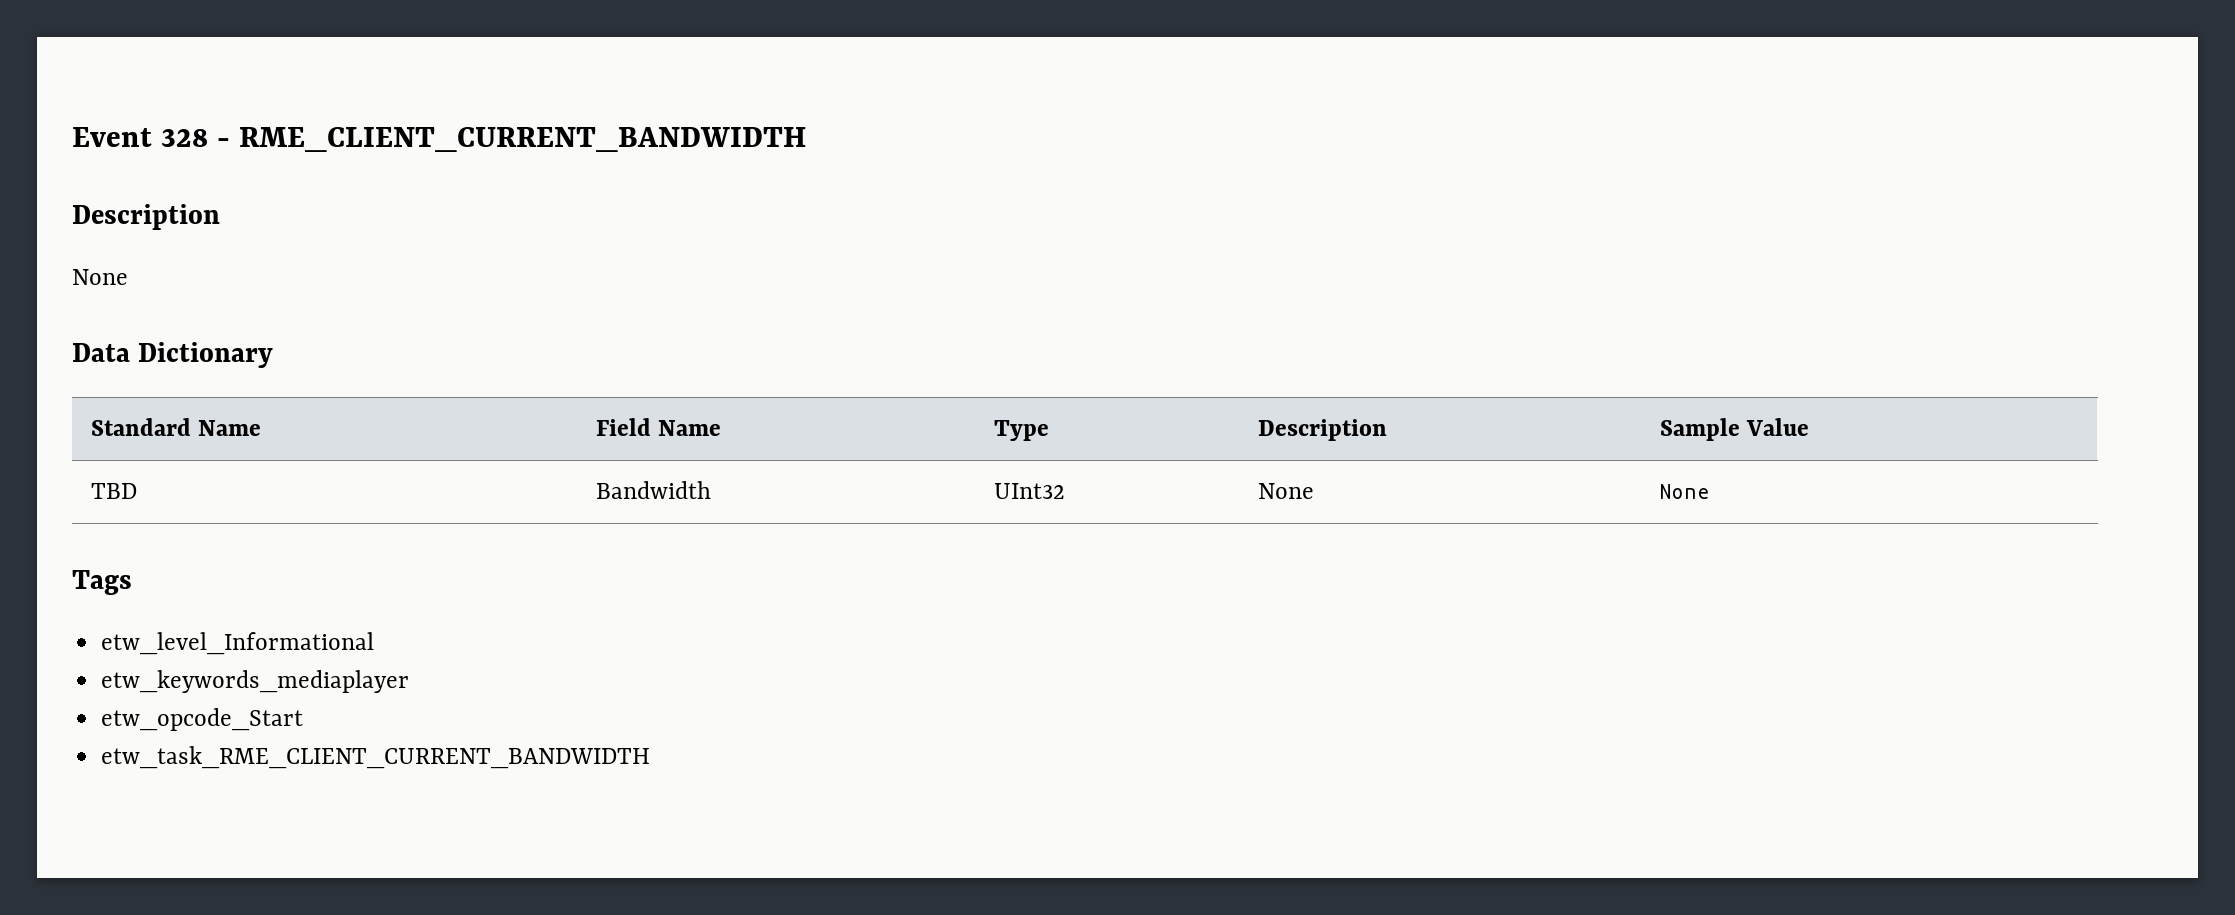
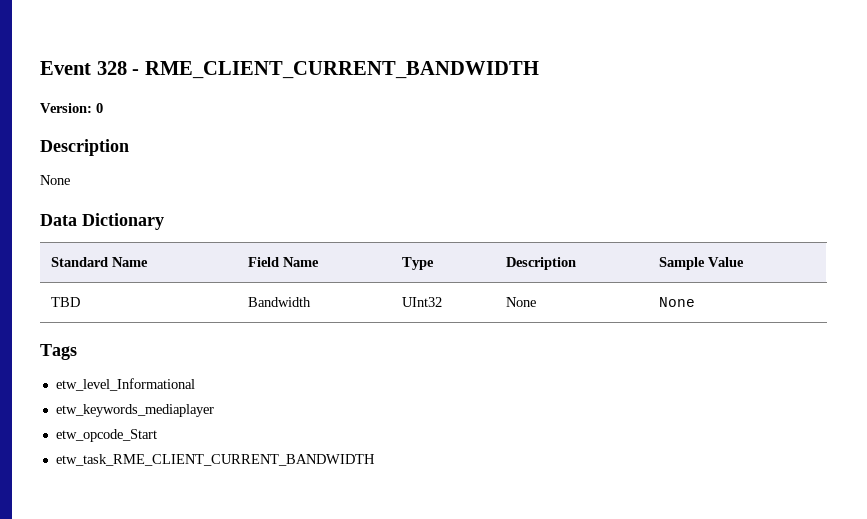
+ Version: 0

